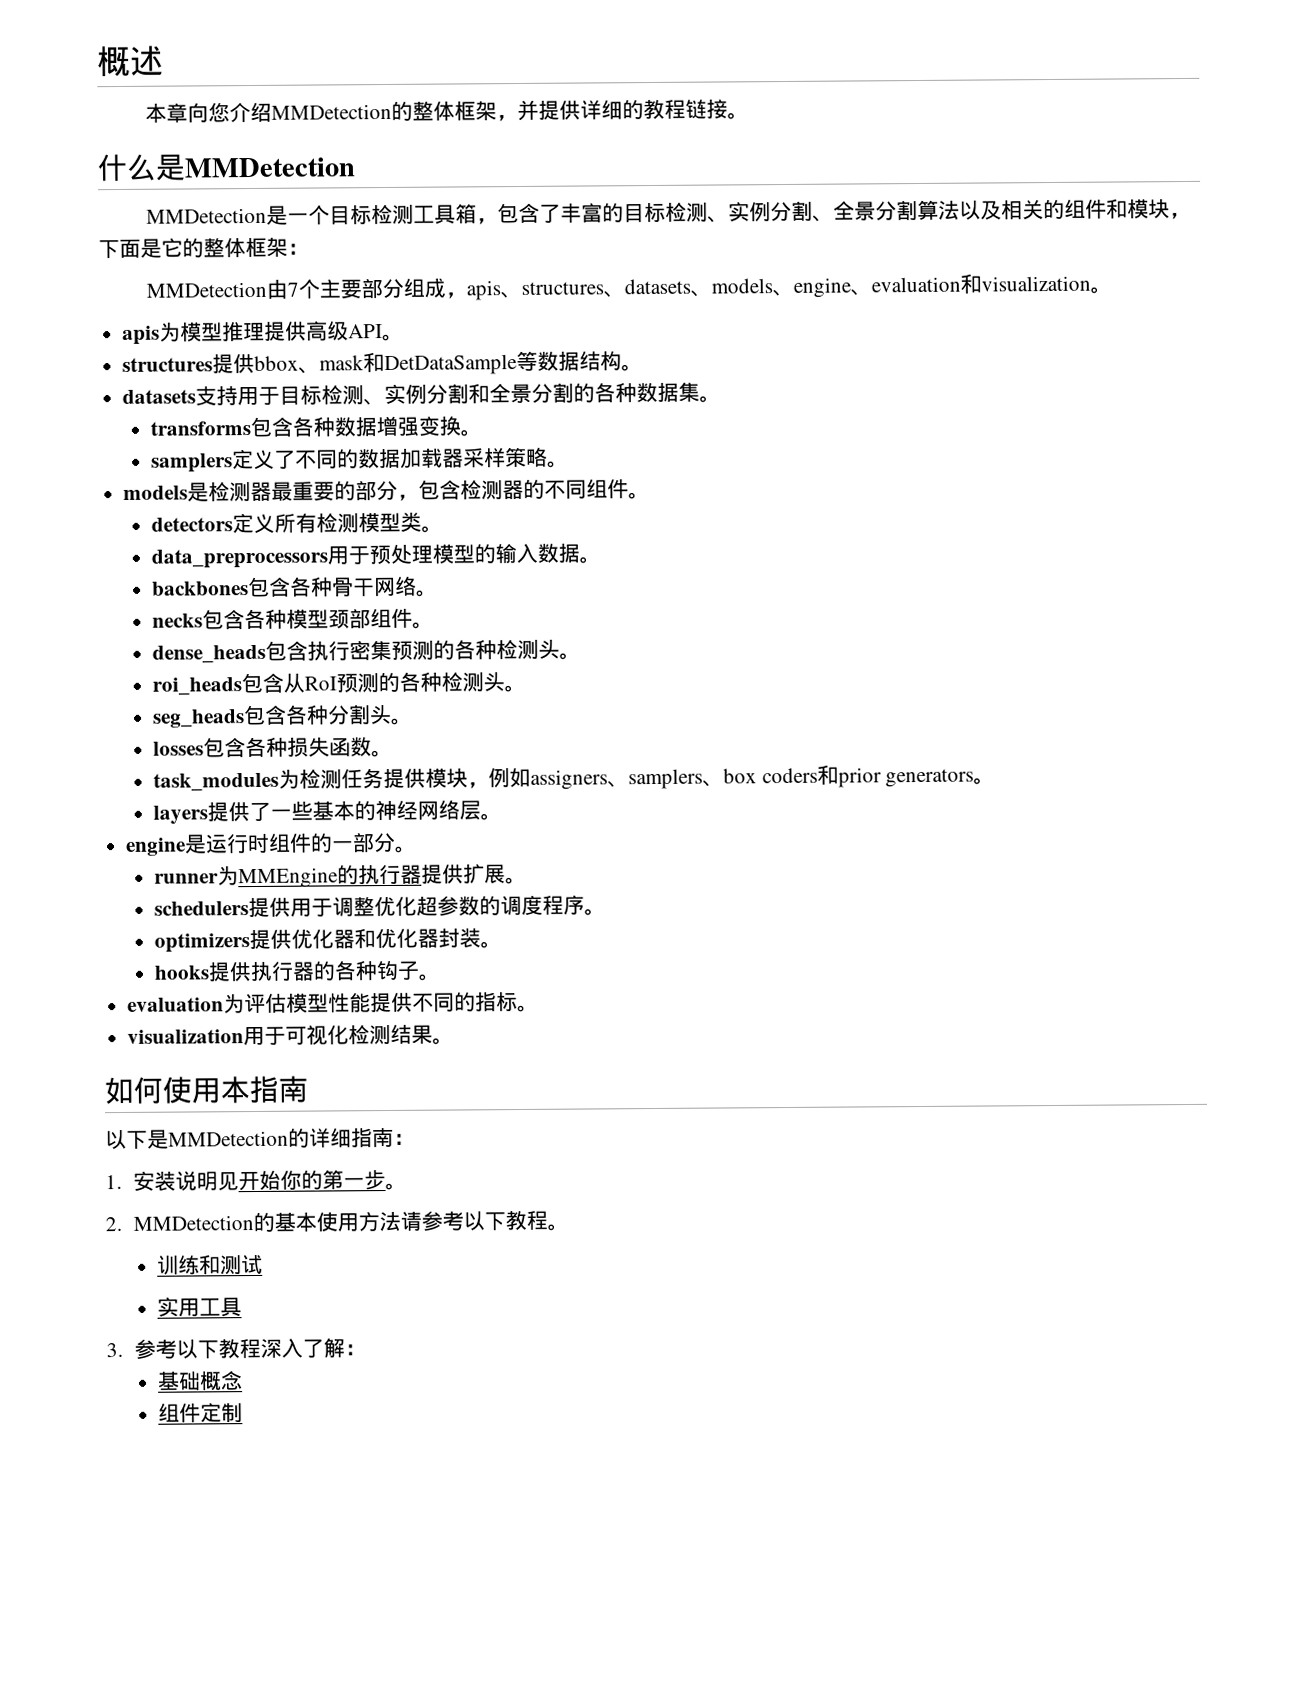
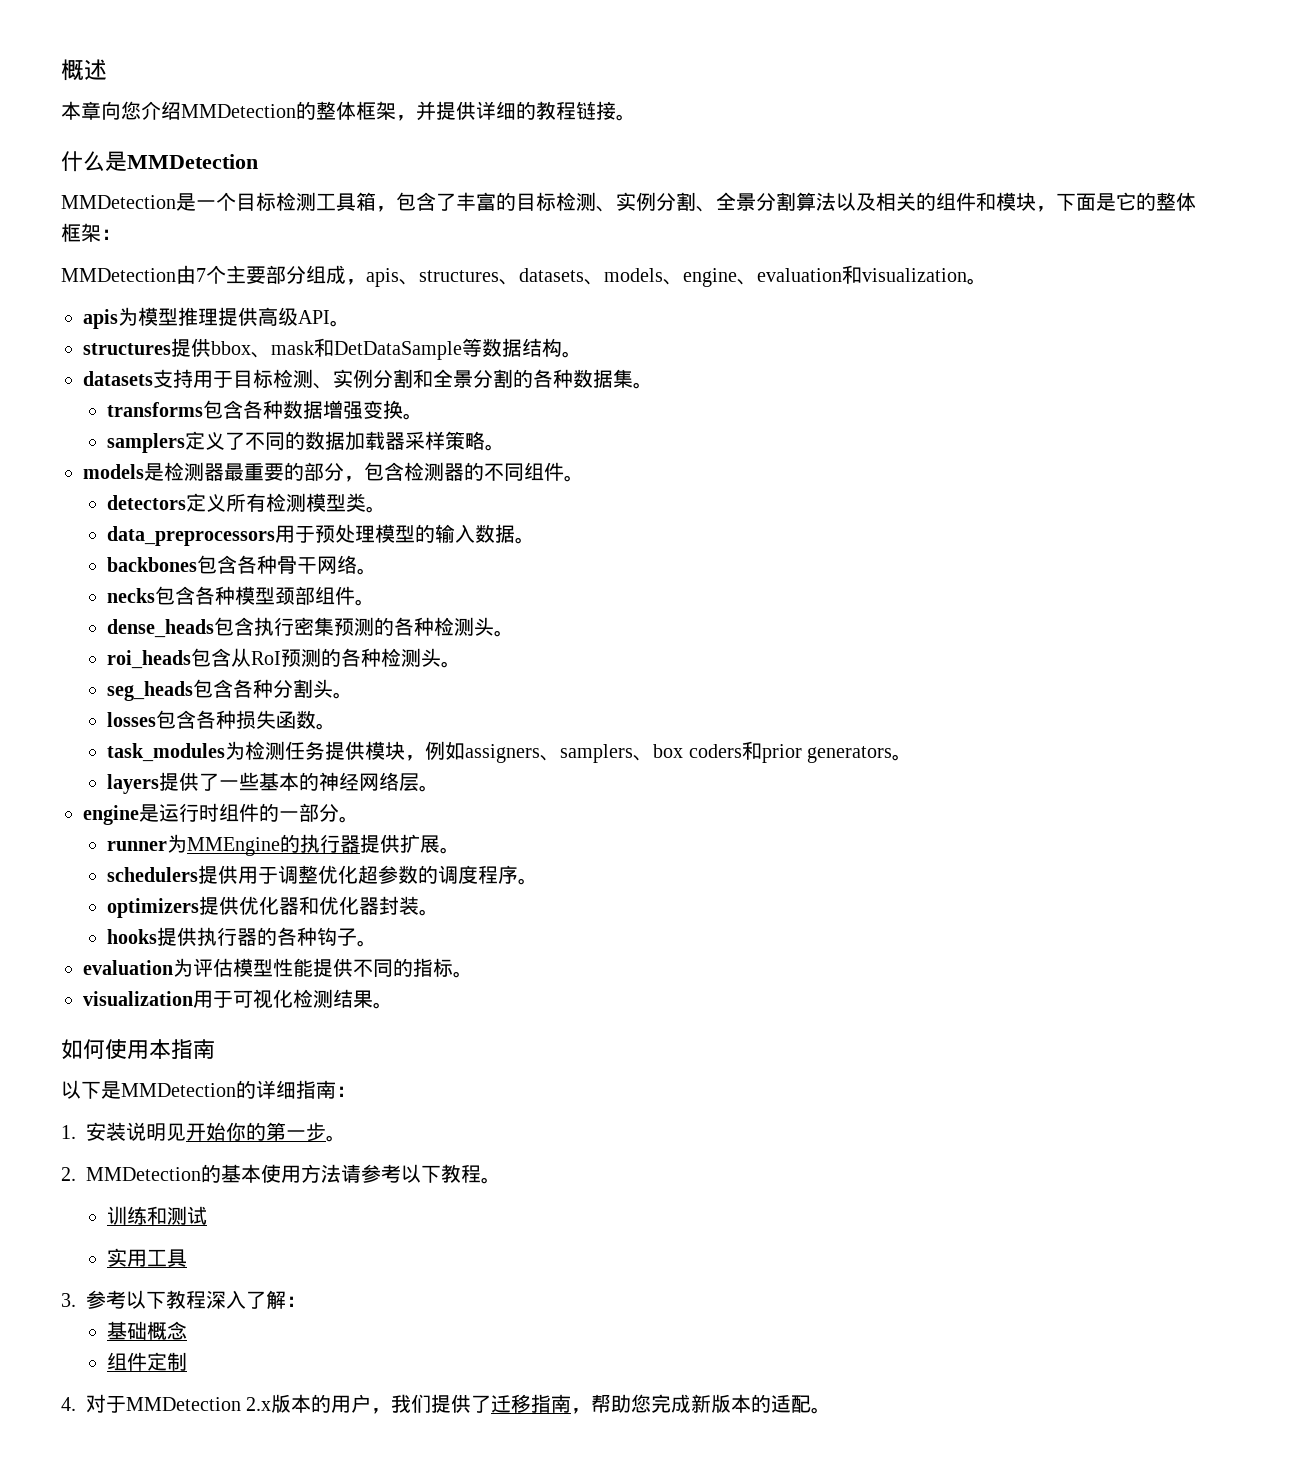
+ 4.对于MMDetection 2.x版本的用户，我们提供了迁移指南，帮助您完成新版本的适配。

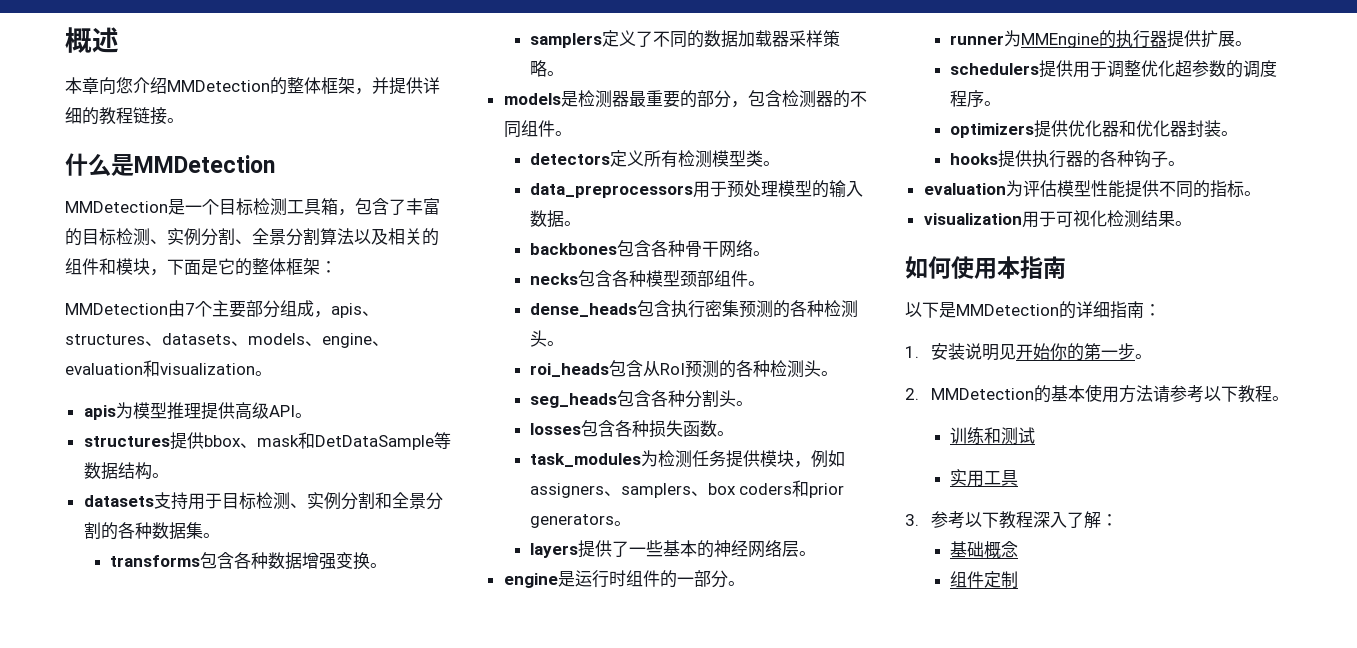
- 4.对于MMDetection 2.x版本的用户，我们提供了迁移指南，帮助您完成新版本的适配。

